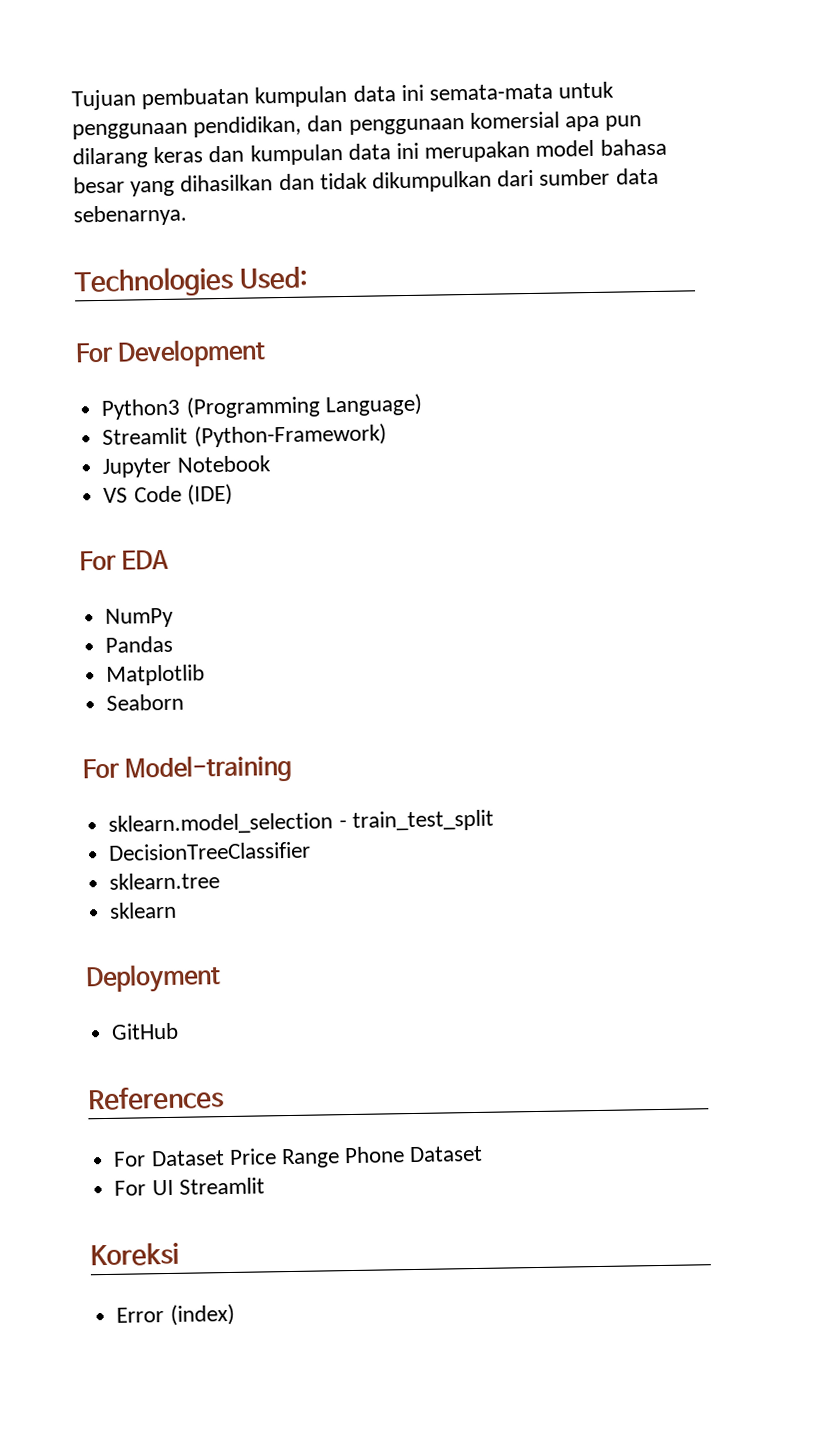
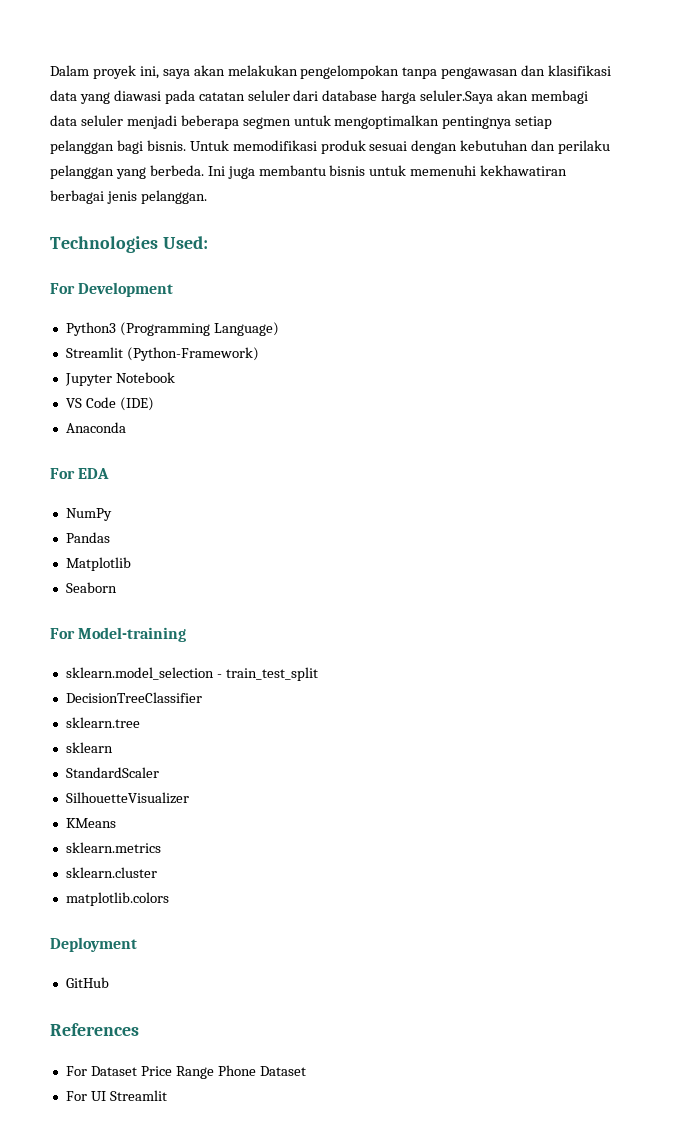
- Tujuan pembuatan kumpulan data ini semata-mata untuk penggunaan pendidikan, dan penggunaan komersial apa pun dilarang keras dan kumpulan data ini merupakan model bahasa besar yang dihasilkan dan tidak dikumpulkan dari sumber data sebenarnya.
+ Dalam proyek ini, saya akan melakukan pengelompokan tanpa pengawasan dan klasifikasi data yang diawasi pada catatan seluler dari database harga seluler.Saya akan membagi data seluler menjadi beberapa segmen untuk mengoptimalkan pentingnya setiap pelanggan bagi bisnis. Untuk memodifikasi produk sesuai dengan kebutuhan dan perilaku pelanggan yang berbeda. Ini juga membantu bisnis untuk memenuhi kekhawatiran berbagai jenis pelanggan.
+ Anaconda
+ StandardScaler
+ SilhouetteVisualizer
+ KMeans
+ sklearn.metrics
+ sklearn.cluster
+ matplotlib.colors
- Koreksi
- Error (index)

